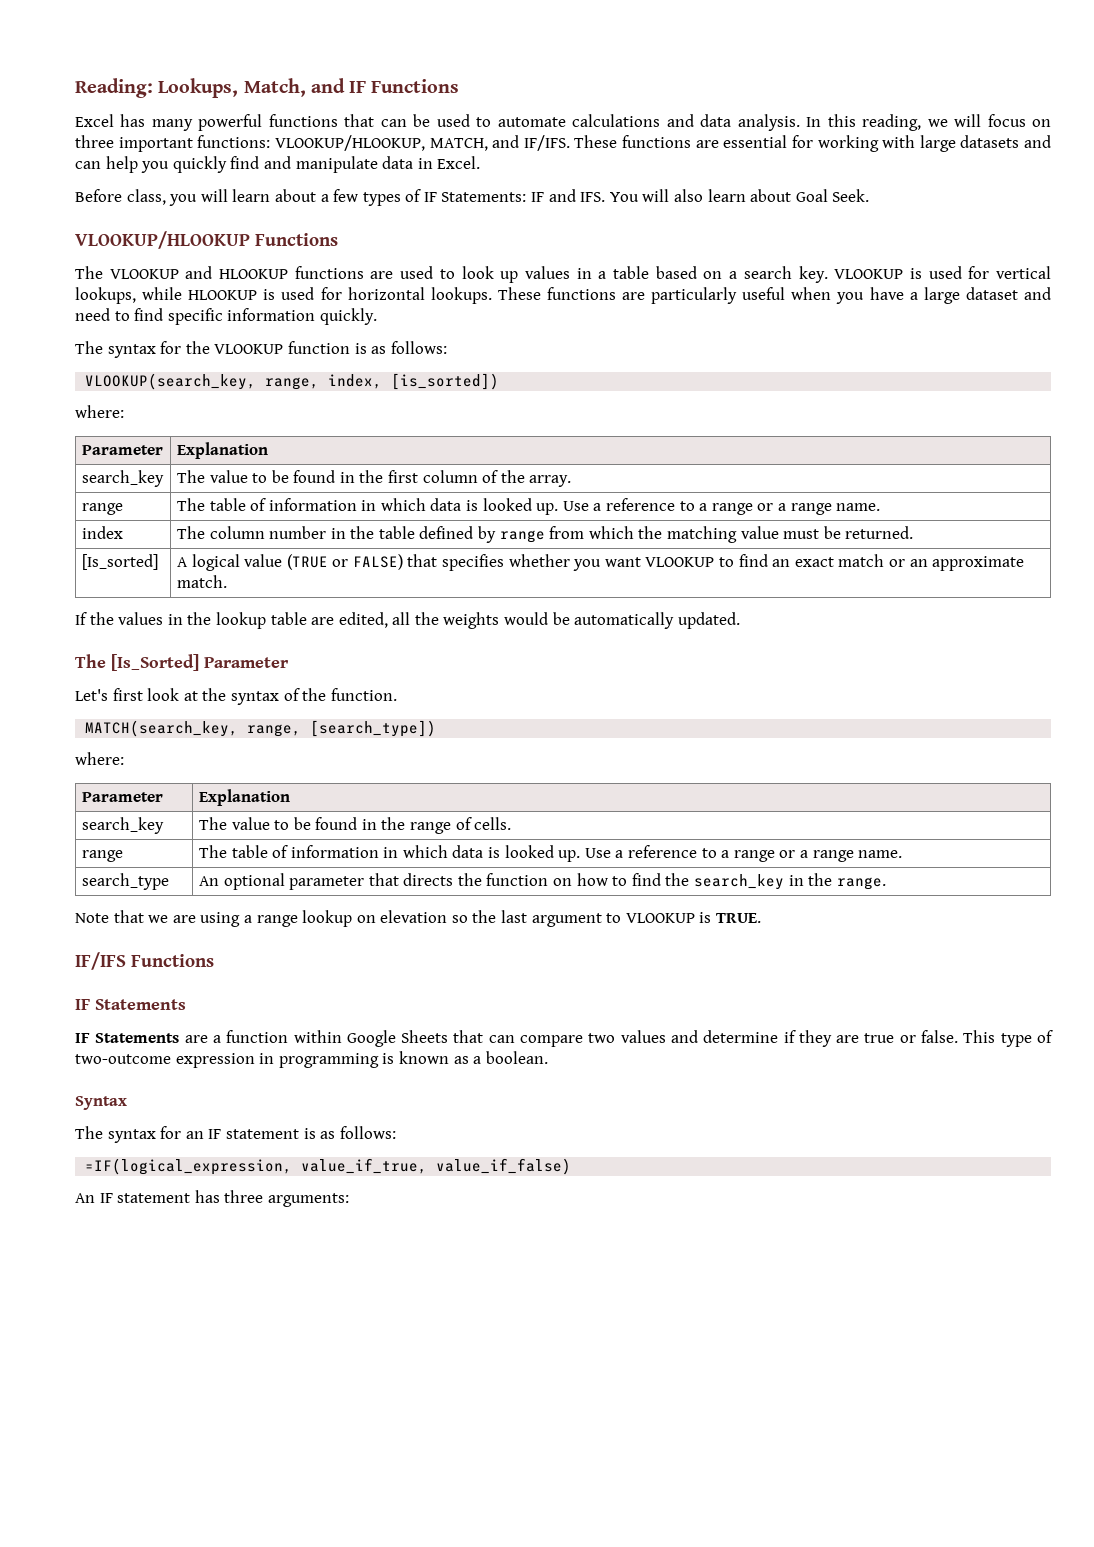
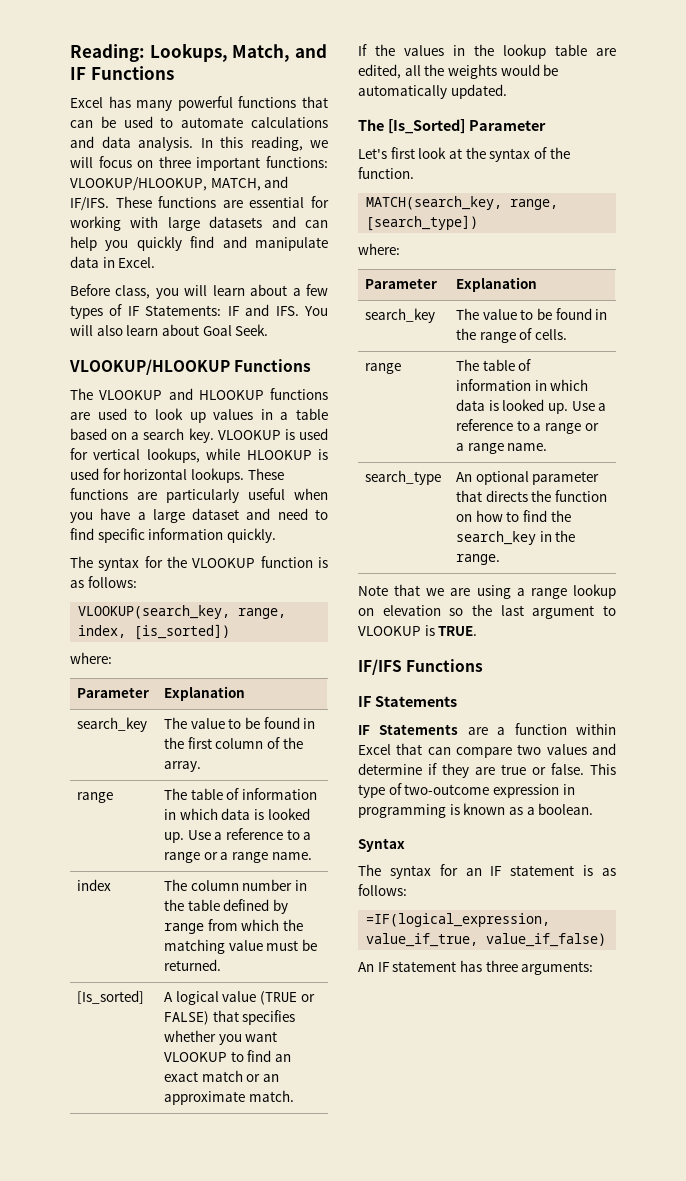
- IF Statements are a function within Google Sheets that can compare two values and determine if they are true or false.
+ IF Statements are a function within Excel that can compare two values and determine if they are true or false.

